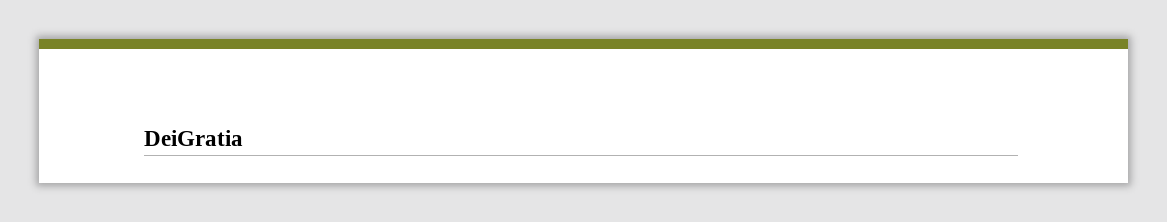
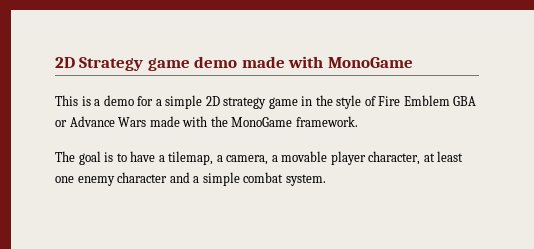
- DeiGratia
+ 2D Strategy game demo made with MonoGame
+ This is a demo for a simple 2D strategy game in the style of Fire Emblem GBA or Advance Wars made with the MonoGame framework.
+ The goal is to have a tilemap, a camera, a movable player character, at least one enemy character and a simple combat system.

